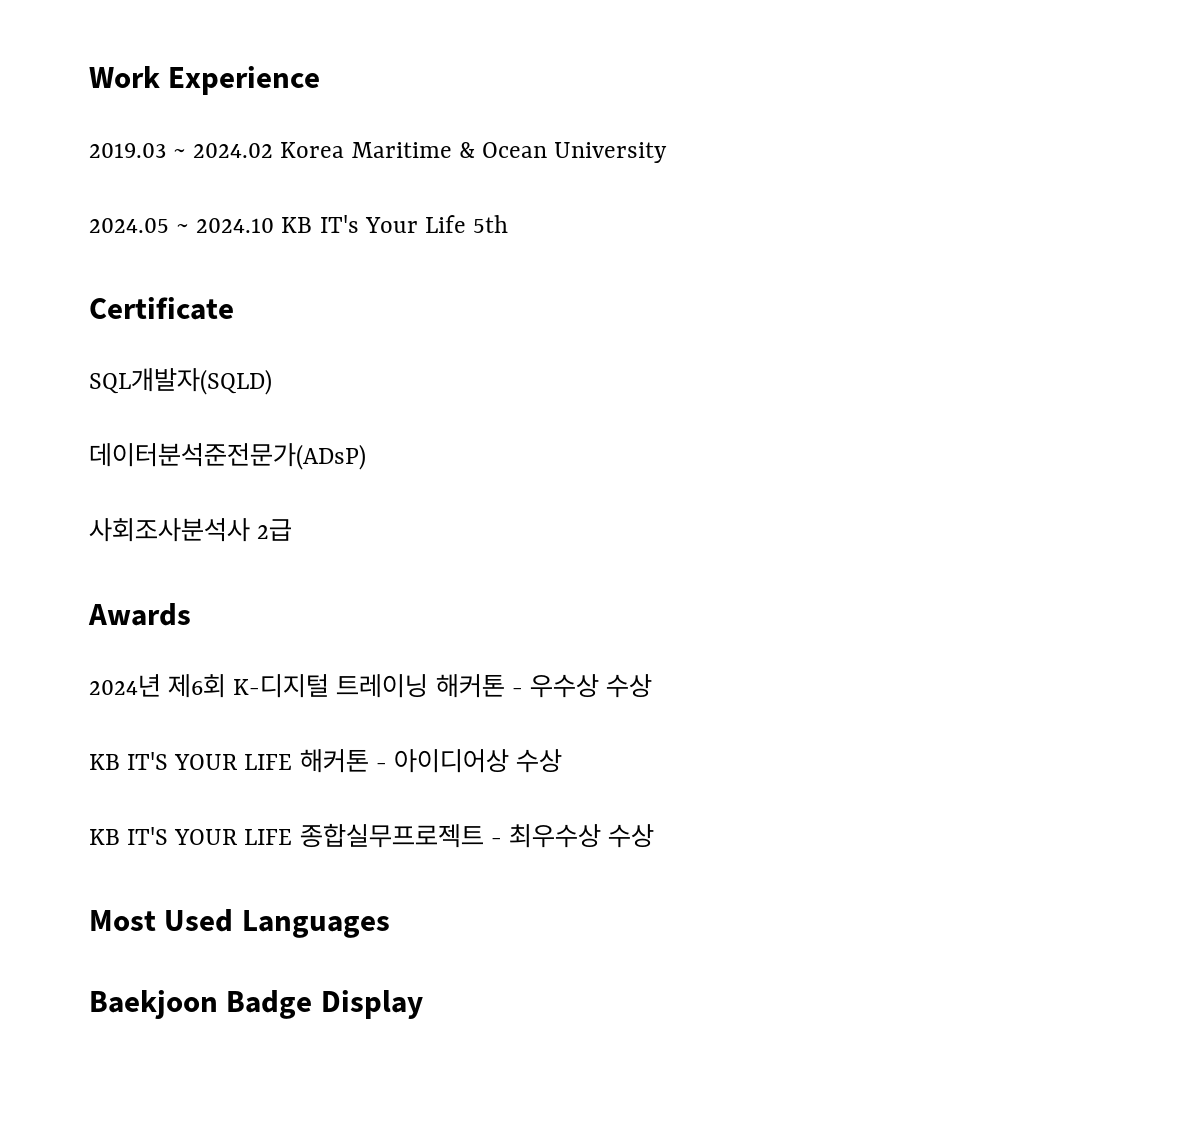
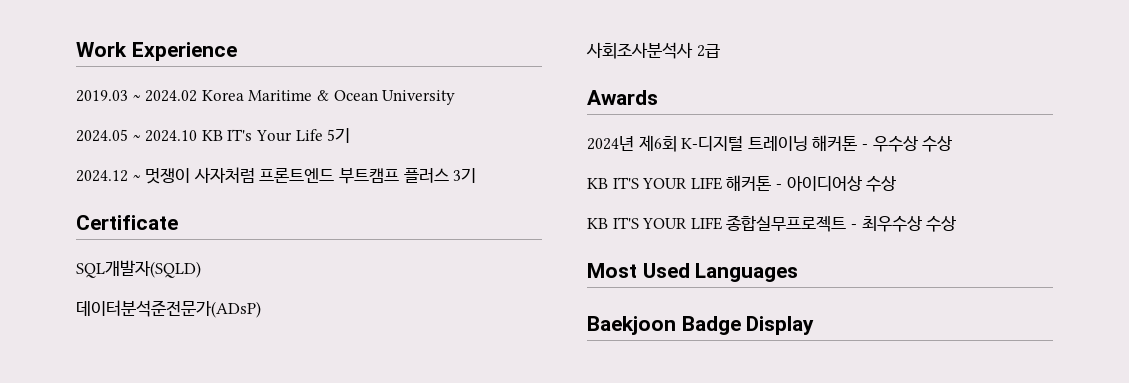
- 2024.05 ~ 2024.10 KB IT's Your Life 5th
+ 2024.05 ~ 2024.10 KB IT's Your Life 5기
+ 2024.12 ~ 멋쟁이 사자처럼 프론트엔드 부트캠프 플러스 3기

